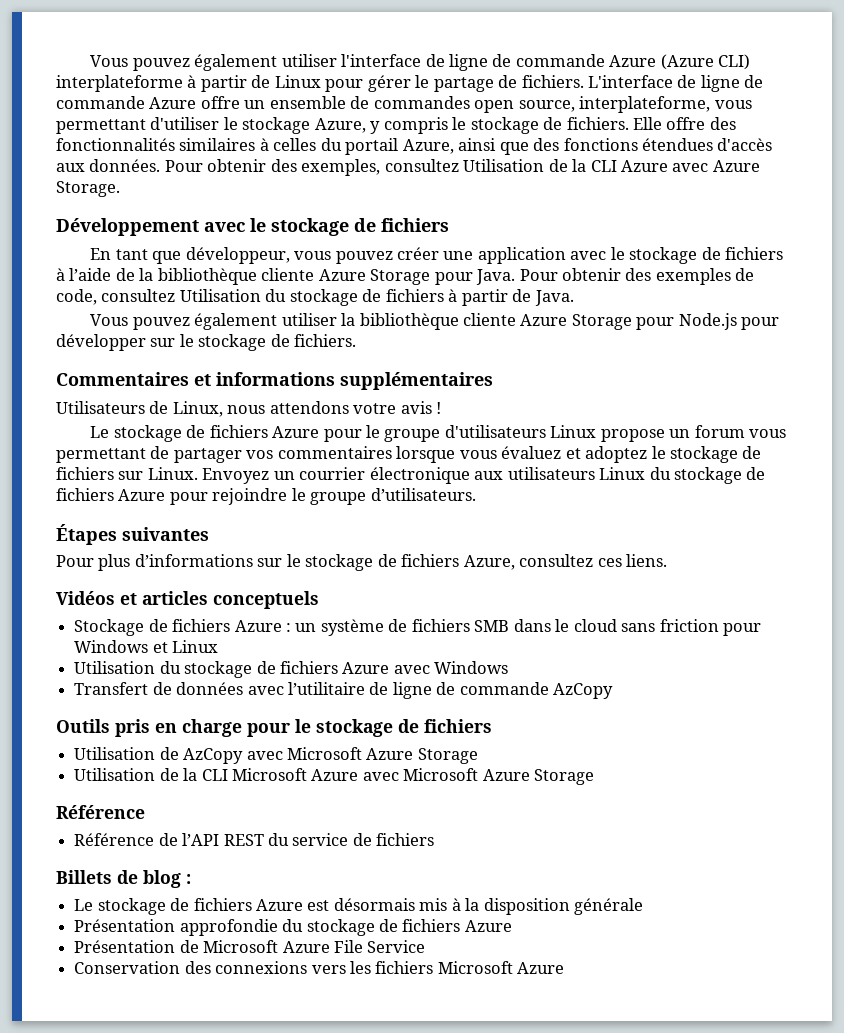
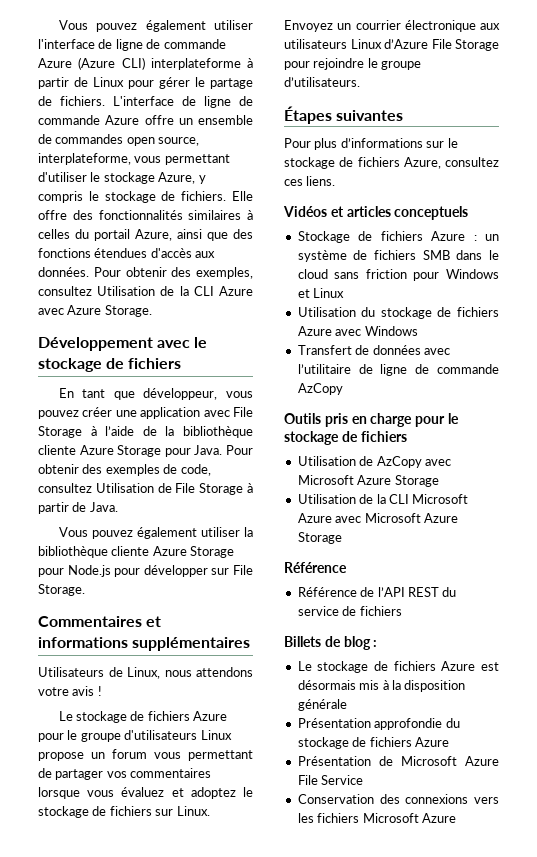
- En tant que développeur, vous pouvez créer une application avec le stockage de fichiers à l’aide de la bibliothèque cliente Azure Storage pour Java.
+ En tant que développeur, vous pouvez créer une application avec File Storage à l’aide de la bibliothèque cliente Azure Storage pour Java.
- Pour obtenir des exemples de code, consultez Utilisation du stockage de fichiers à partir de Java.
+ Pour obtenir des exemples de code, consultez Utilisation de File Storage à partir de Java.
- Vous pouvez également utiliser la bibliothèque cliente Azure Storage pour Node.js pour développer sur le stockage de fichiers.
+ Vous pouvez également utiliser la bibliothèque cliente Azure Storage pour Node.js pour développer sur File Storage.
- Envoyez un courrier électronique aux utilisateurs Linux du stockage de fichiers Azure pour rejoindre le groupe d’utilisateurs.
+ Envoyez un courrier électronique aux utilisateurs Linux d’Azure File Storage pour rejoindre le groupe d’utilisateurs.

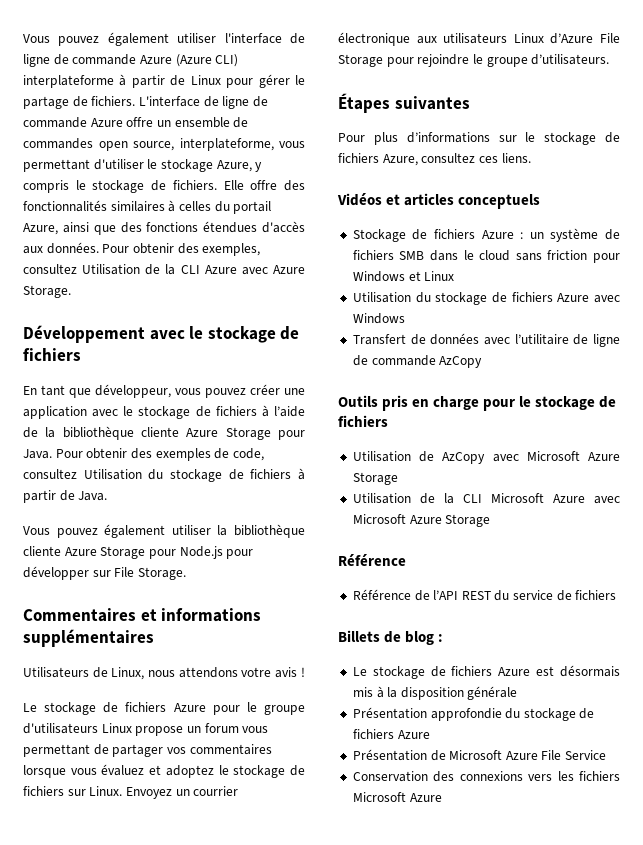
- En tant que développeur, vous pouvez créer une application avec File Storage à l’aide de la bibliothèque cliente Azure Storage pour Java.
+ En tant que développeur, vous pouvez créer une application avec le stockage de fichiers à l’aide de la bibliothèque cliente Azure Storage pour Java.
- Pour obtenir des exemples de code, consultez Utilisation de File Storage à partir de Java.
+ Pour obtenir des exemples de code, consultez Utilisation du stockage de fichiers à partir de Java.

